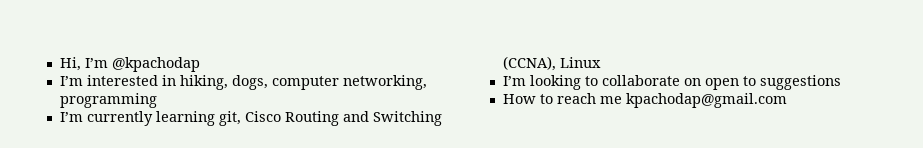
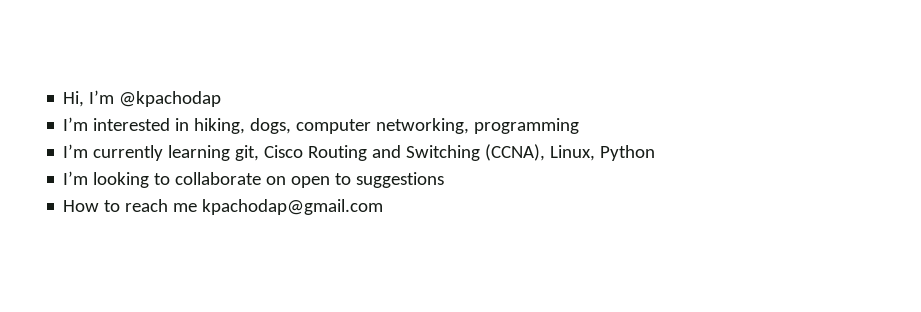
- I’m currently learning git, Cisco Routing and Switching (CCNA), Linux
+ I’m currently learning git, Cisco Routing and Switching (CCNA), Linux, Python

